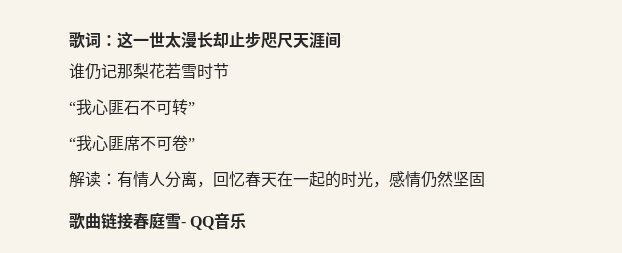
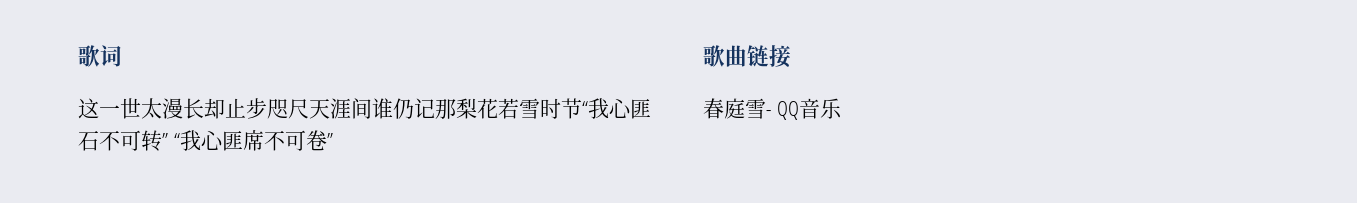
- 歌词：这一世太漫长却止步咫尺天涯间
- 谁仍记那梨花若雪时节
- “我心匪石不可转”
- “我心匪席不可卷”
+ 歌词
+ 这一世太漫长却止步咫尺天涯间谁仍记那梨花若雪时节“我心匪石不可转” “我心匪席不可卷”
- 解读：有情人分离，回忆春天在一起的时光，感情仍然坚固
- 歌曲链接春庭雪- QQ音乐
+ 歌曲链接
+ 春庭雪- QQ音乐

